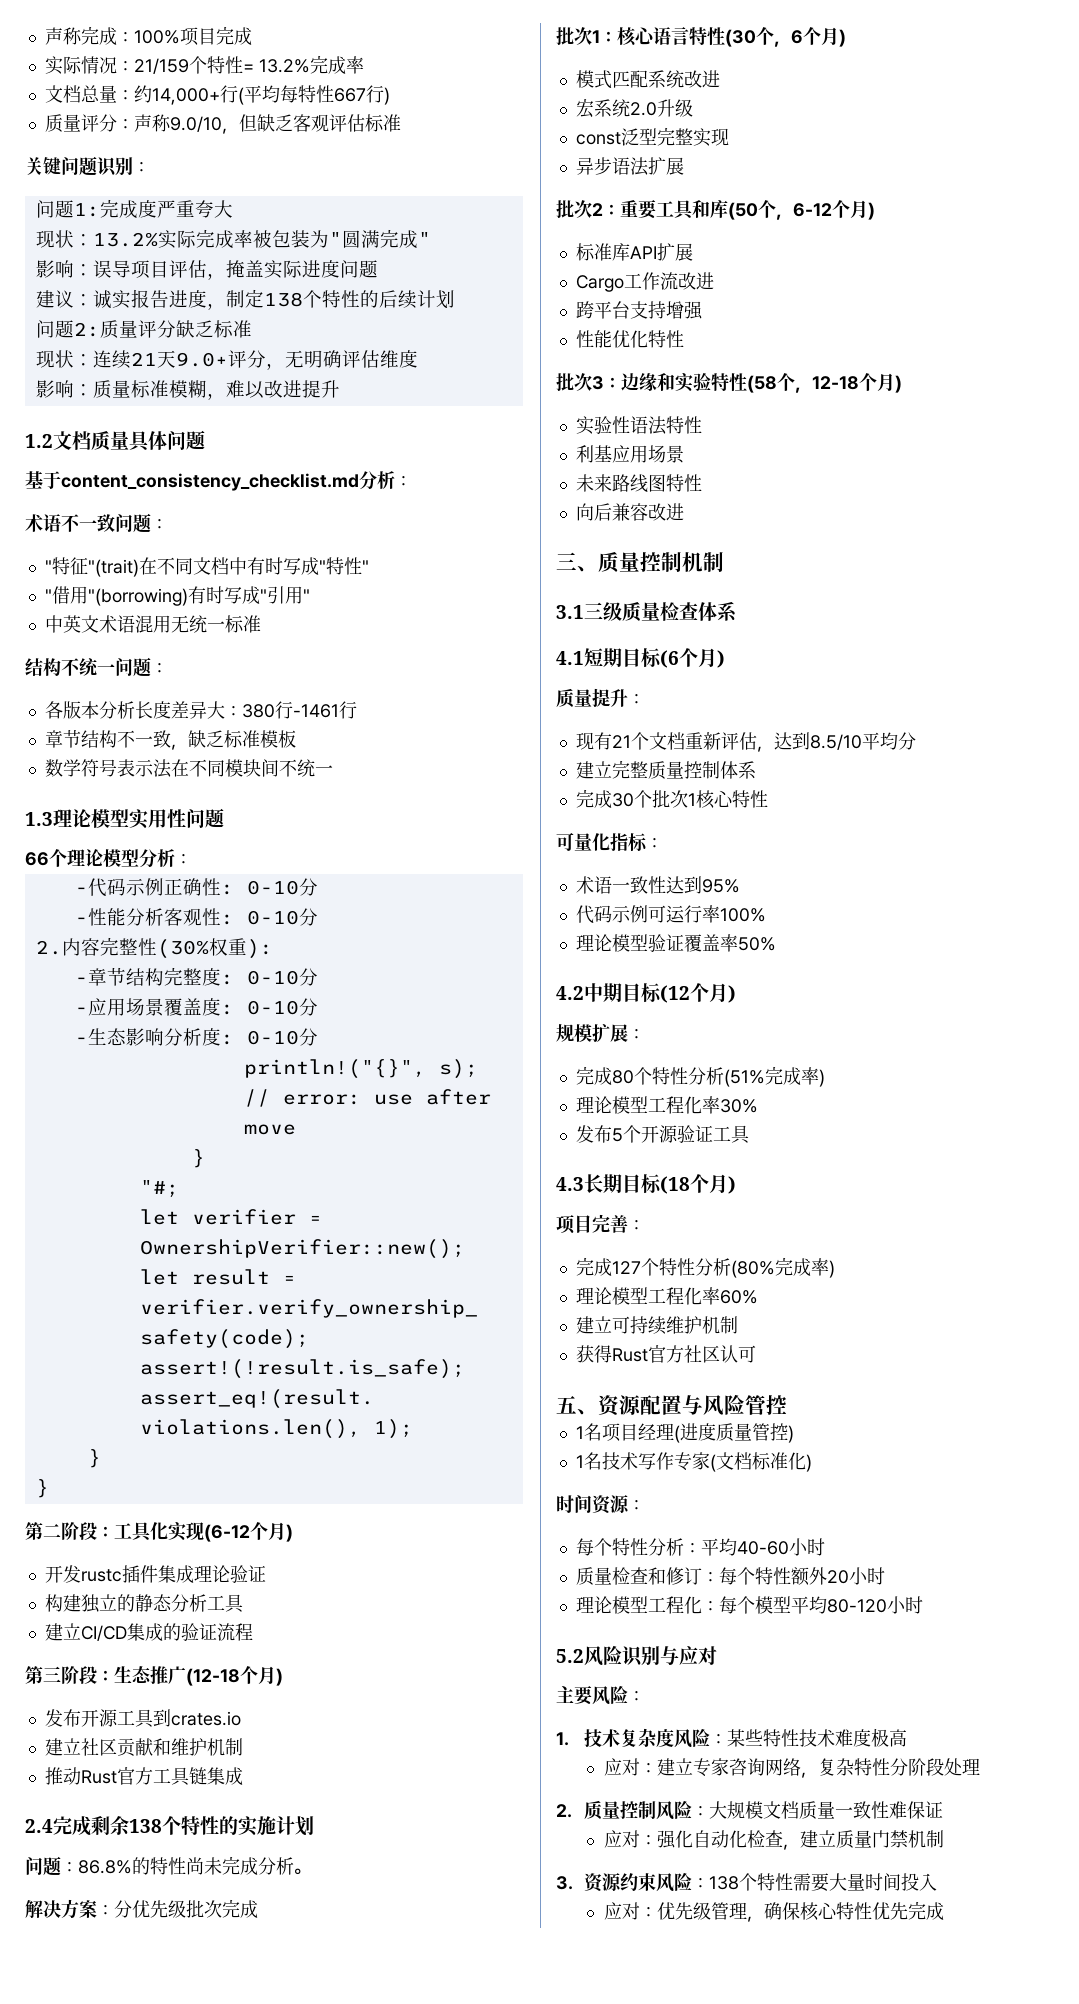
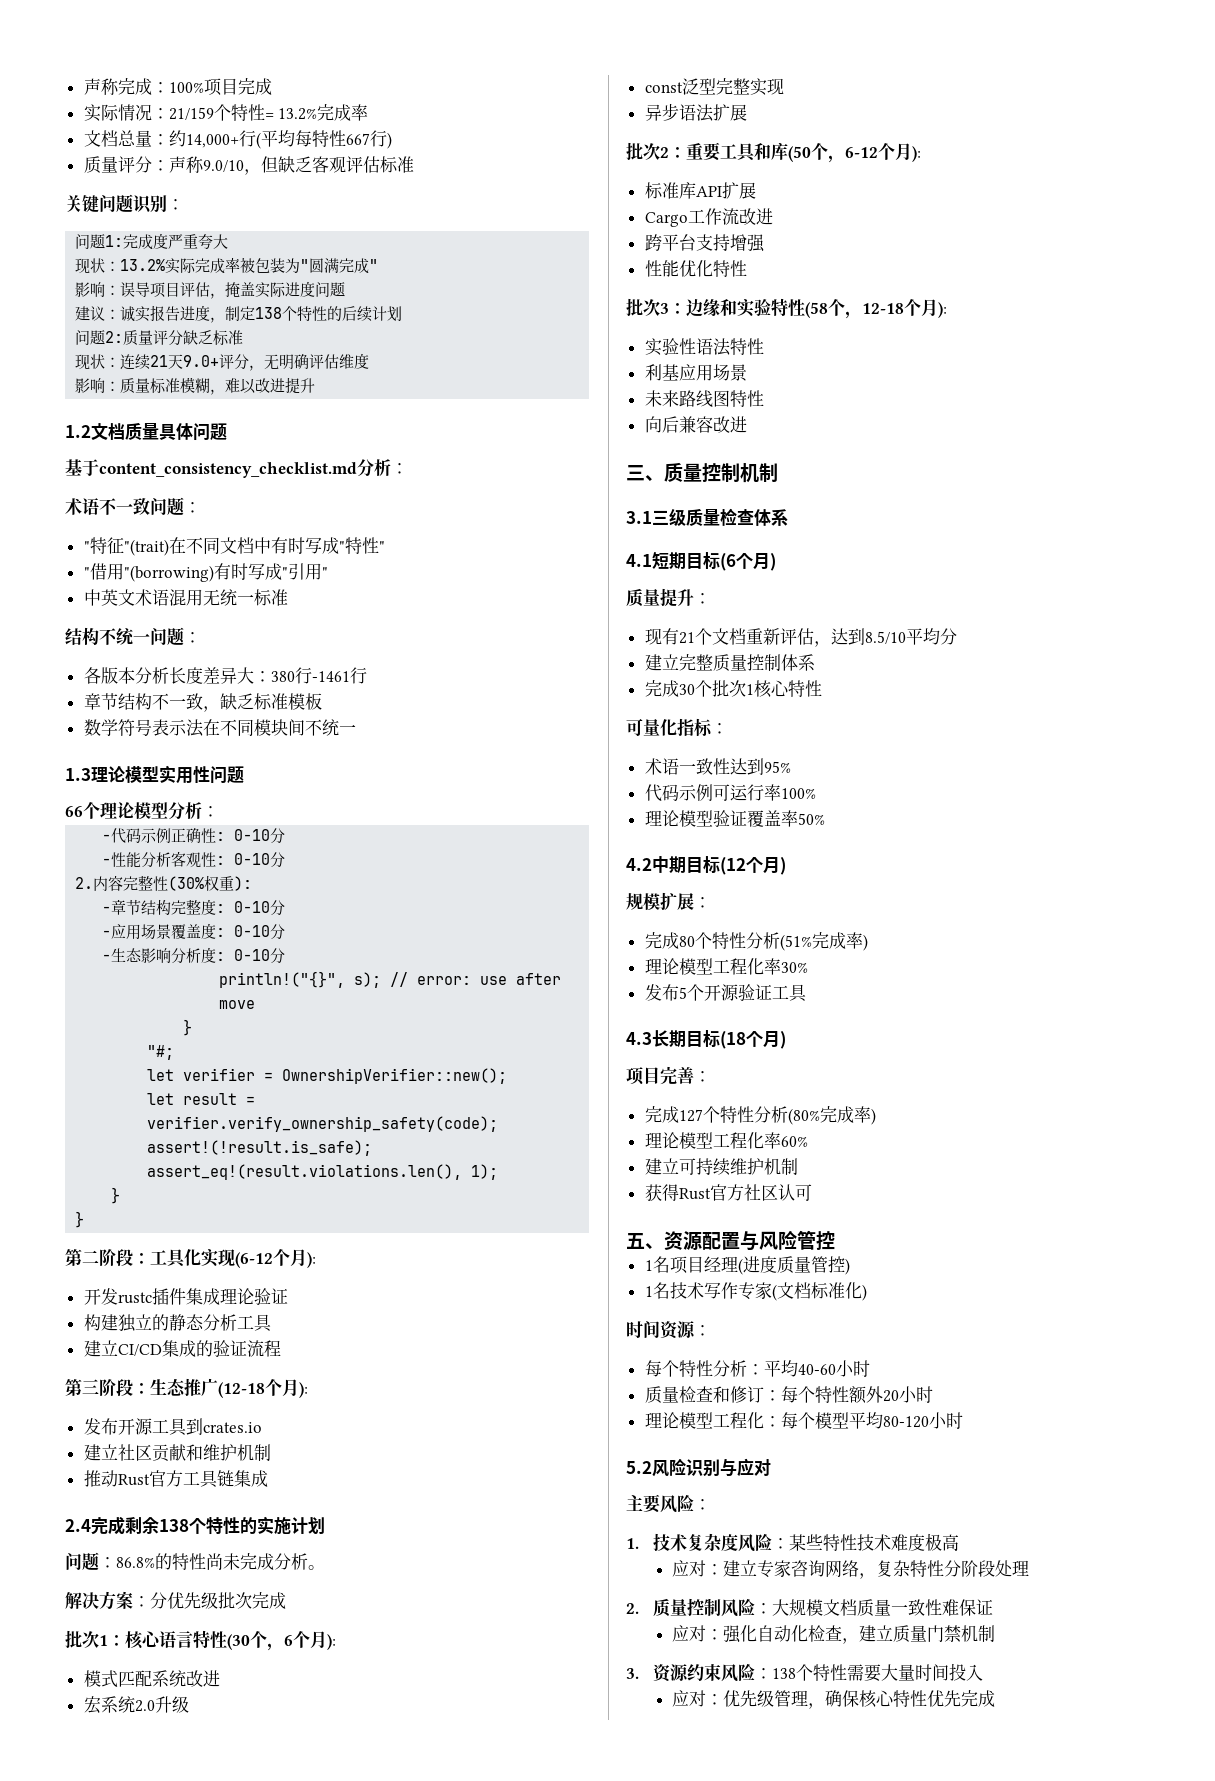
- 第二阶段：工具化实现(6-12个月)
+ 第二阶段：工具化实现(6-12个月):
- 第三阶段：生态推广(12-18个月)
+ 第三阶段：生态推广(12-18个月):
- 批次1：核心语言特性(30个，6个月)
+ 批次1：核心语言特性(30个，6个月):
- 批次2：重要工具和库(50个，6-12个月)
+ 批次2：重要工具和库(50个，6-12个月):
- 批次3：边缘和实验特性(58个，12-18个月)
+ 批次3：边缘和实验特性(58个，12-18个月):

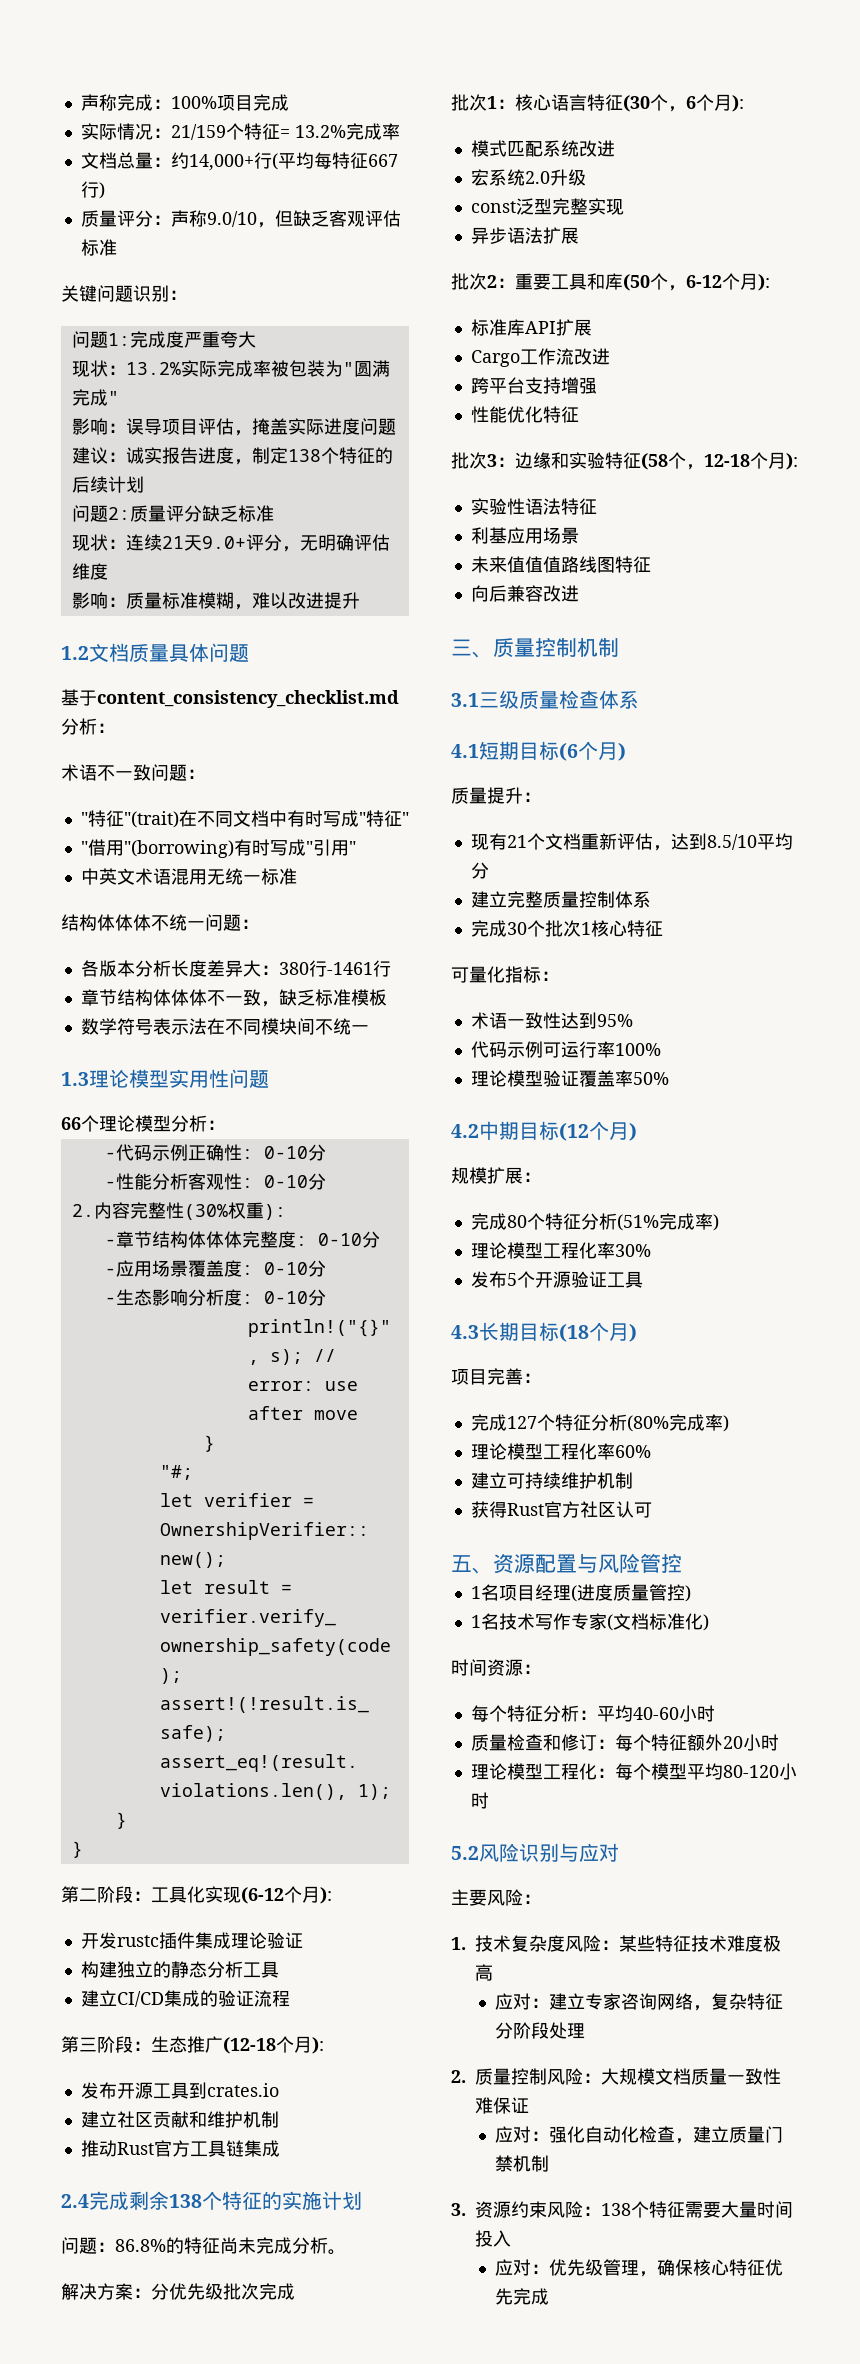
- 实际情况：21/159个特性= 13.2%完成率
+ 实际情况：21/159个特征= 13.2%完成率
- 文档总量：约14,000+行(平均每特性667行)
+ 文档总量：约14,000+行(平均每特征667行)
- 建议：诚实报告进度，制定138个特性的后续计划
+ 建议：诚实报告进度，制定138个特征的后续计划
- "特征"(trait)在不同文档中有时写成"特性"
+ "特征"(trait)在不同文档中有时写成"特征"
- 结构不统一问题：
+ 结构体体体不统一问题：
- 章节结构不一致，缺乏标准模板
+ 章节结构体体体不一致，缺乏标准模板
- -章节结构完整度: 0-10分
+ -章节结构体体体完整度: 0-10分
- 2.4完成剩余138个特性的实施计划
+ 2.4完成剩余138个特征的实施计划
- 问题：86.8%的特性尚未完成分析。
+ 问题：86.8%的特征尚未完成分析。
- 批次1：核心语言特性(30个，6个月):
+ 批次1：核心语言特征(30个，6个月):
- 性能优化特性
+ 性能优化特征
- 批次3：边缘和实验特性(58个，12-18个月):
+ 批次3：边缘和实验特征(58个，12-18个月):
- 实验性语法特性
+ 实验性语法特征
- 未来路线图特性
+ 未来值值值路线图特征
- 完成30个批次1核心特性
+ 完成30个批次1核心特征
- 完成80个特性分析(51%完成率)
+ 完成80个特征分析(51%完成率)
- 完成127个特性分析(80%完成率)
+ 完成127个特征分析(80%完成率)
- 每个特性分析：平均40-60小时
+ 每个特征分析：平均40-60小时
- 质量检查和修订：每个特性额外20小时
+ 质量检查和修订：每个特征额外20小时
- 1.技术复杂度风险：某些特性技术难度极高
+ 1.技术复杂度风险：某些特征技术难度极高
- 应对：建立专家咨询网络，复杂特性分阶段处理
+ 应对：建立专家咨询网络，复杂特征分阶段处理
- 3.资源约束风险：138个特性需要大量时间投入
+ 3.资源约束风险：138个特征需要大量时间投入
- 应对：优先级管理，确保核心特性优先完成
+ 应对：优先级管理，确保核心特征优先完成

